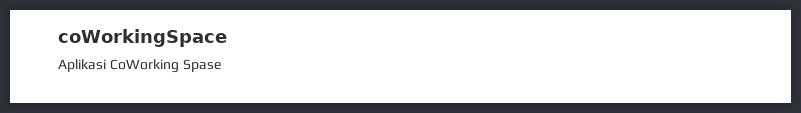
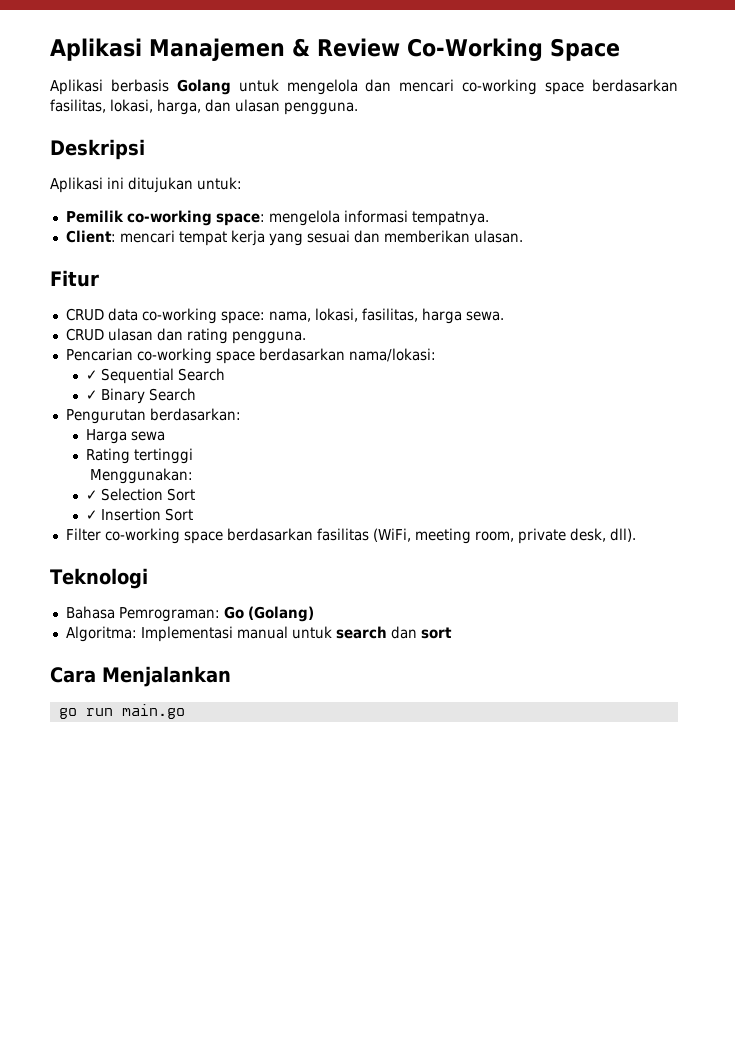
- coWorkingSpace
- Aplikasi CoWorking Spase
+ Aplikasi Manajemen & Review Co-Working Space
+ Aplikasi berbasis Golang untuk mengelola dan mencari co-working space berdasarkan fasilitas, lokasi, harga, dan ulasan pengguna.
+ Deskripsi
+ Aplikasi ini ditujukan untuk:
+ Pemilik co-working space: mengelola informasi tempatnya.
+ Client: mencari tempat kerja yang sesuai dan memberikan ulasan.
+ Fitur
+ CRUD data co-working space: nama, lokasi, fasilitas, harga sewa.
+ CRUD ulasan dan rating pengguna.
+ Pencarian co-working space berdasarkan nama/lokasi:
+ ✓ Sequential Search
+ ✓ Binary Search
+ Pengurutan berdasarkan:
+ Harga sewa
+ Rating tertinggi
+ Menggunakan:
+ ✓ Selection Sort
+ ✓ Insertion Sort
+ Filter co-working space berdasarkan fasilitas (WiFi, meeting room, private desk, dll).
+ Teknologi
+ Bahasa Pemrograman: Go (Golang)
+ Algoritma: Implementasi manual untuk search dan sort
+ Cara Menjalankan
+ go run main.go

